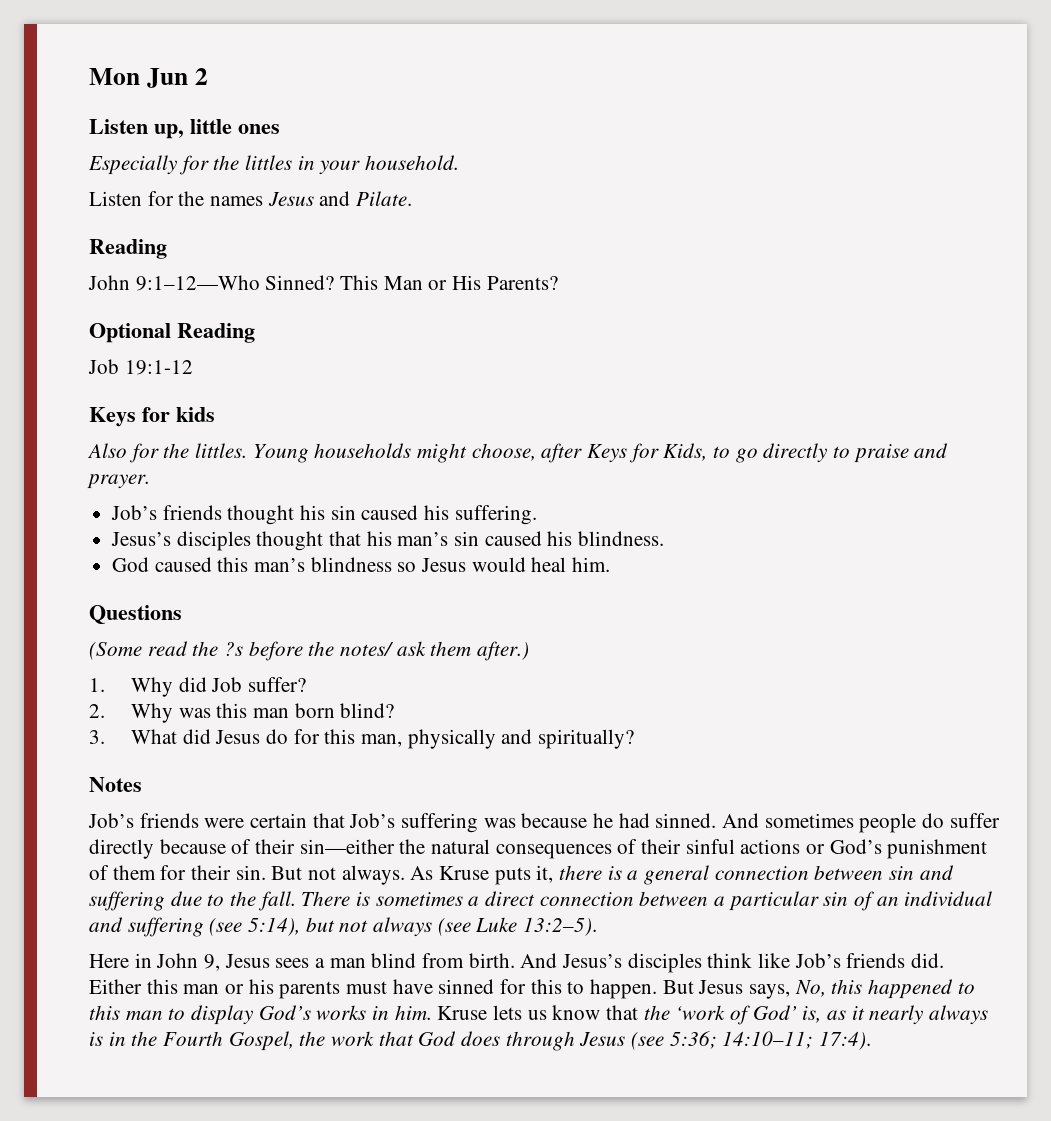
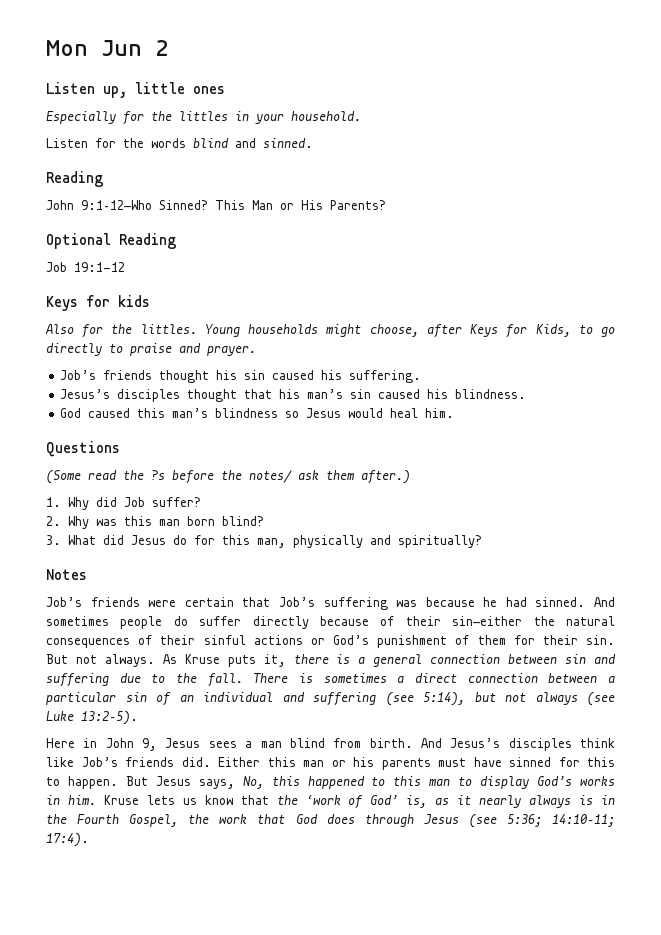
- Listen for the names Jesus and Pilate.
+ Listen for the words blind and sinned.

